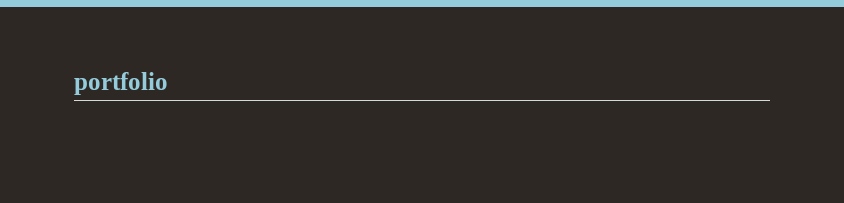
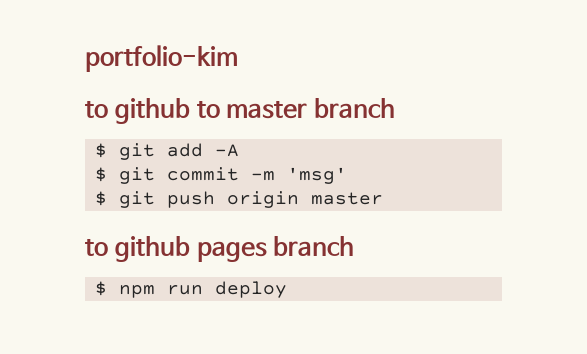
- portfolio
+ portfolio-kim
+ to github to master branch
+ $ git add -A
+ $ git commit -m 'msg'
+ $ git push origin master
+ to github pages branch
+ $ npm run deploy

